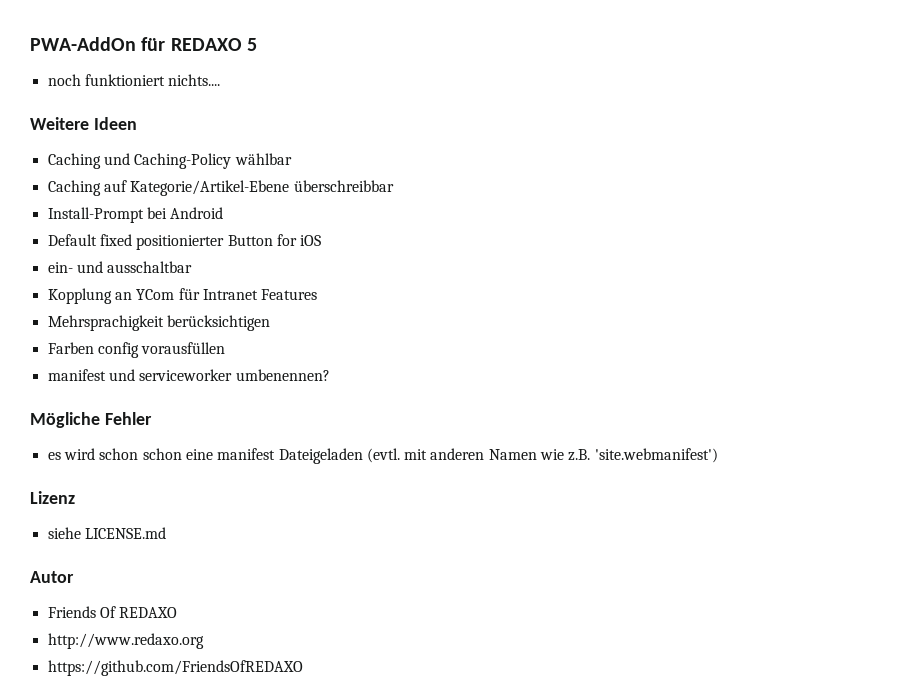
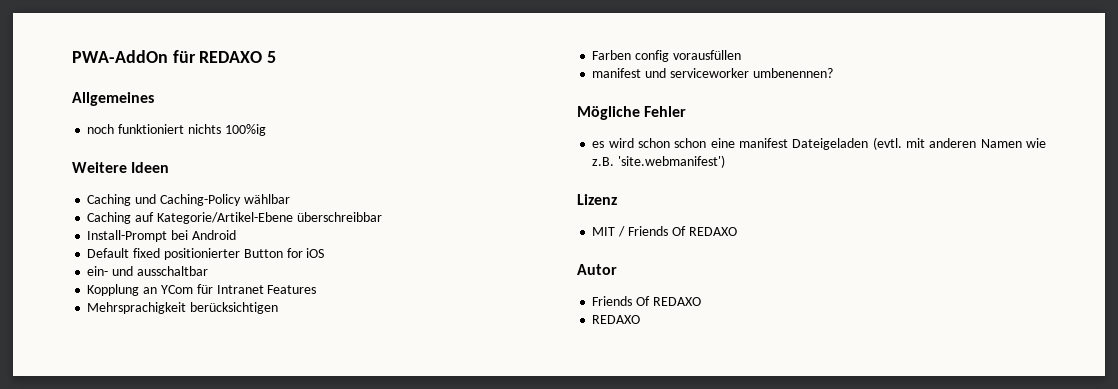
+ Allgemeines
- noch funktioniert nichts....
+ noch funktioniert nichts 100%ig
- siehe LICENSE.md
+ MIT / Friends Of REDAXO
  Autor
  Friends Of REDAXO
- http://www.redaxo.org
- https://github.com/FriendsOfREDAXO
+ REDAXO

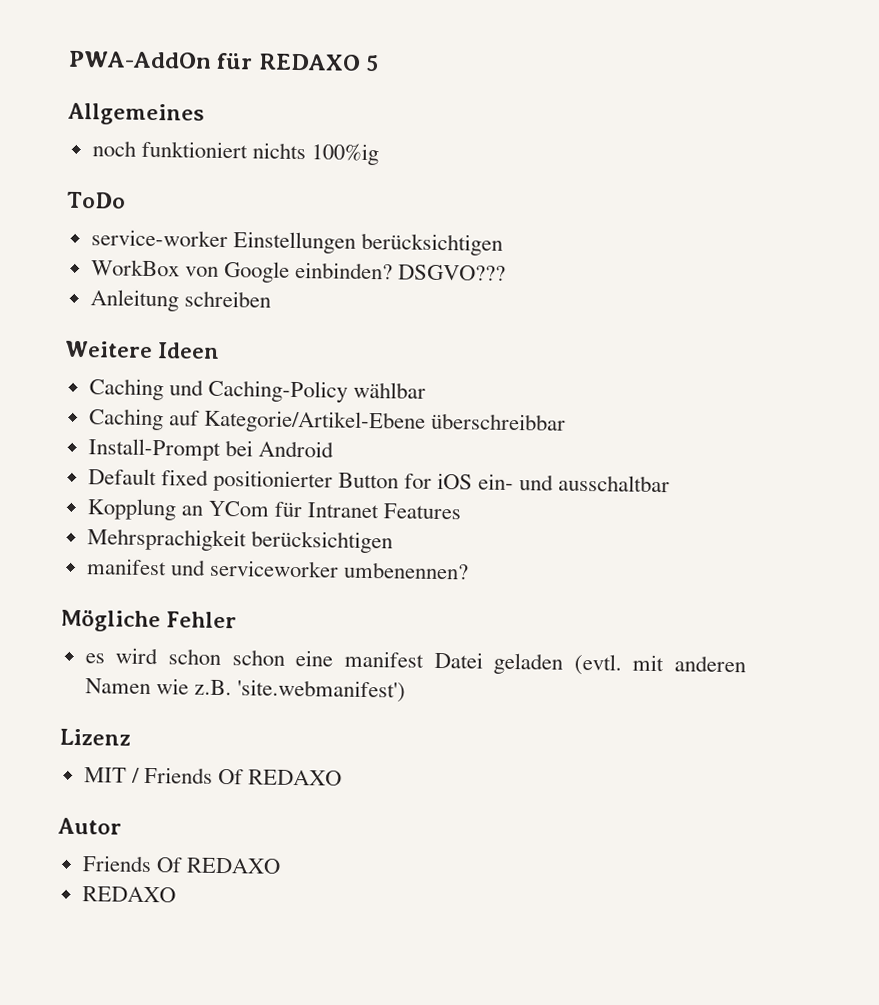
+ ToDo
+ service-worker Einstellungen berücksichtigen
+ WorkBox von Google einbinden? DSGVO???
+ Anleitung schreiben
- Default fixed positionierter Button for iOS
- ein- und ausschaltbar
+ Default fixed positionierter Button for iOS ein- und ausschaltbar
- Farben config vorausfüllen
- es wird schon schon eine manifest Dateigeladen (evtl. mit anderen Namen wie z.B. 'site.webmanifest')
+ es wird schon schon eine manifest Datei geladen (evtl. mit anderen Namen wie z.B. 'site.webmanifest')

